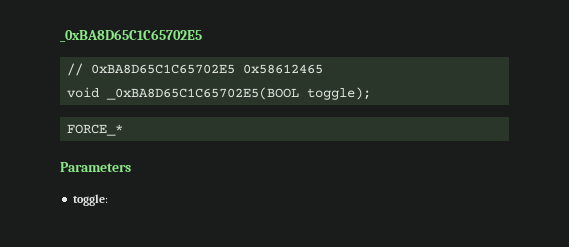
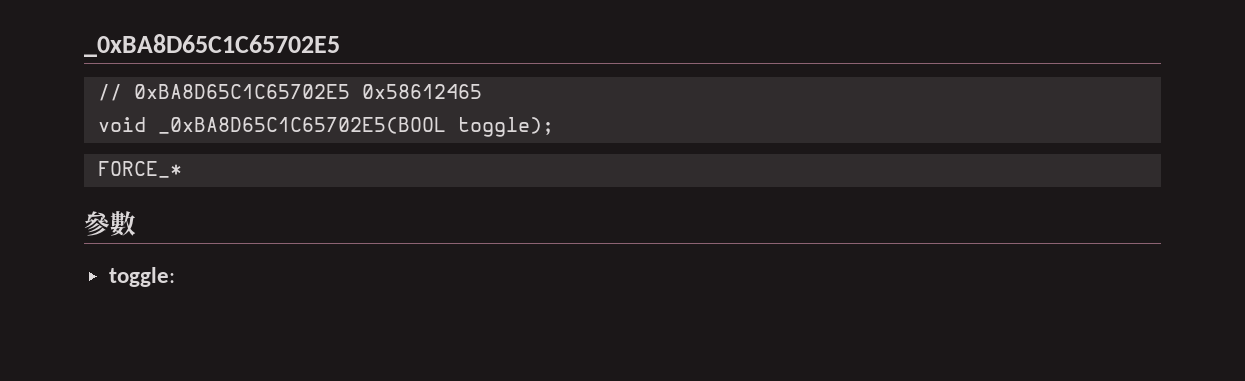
- Parameters
+ 參數

